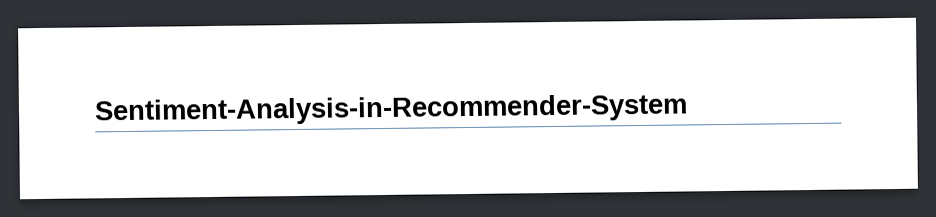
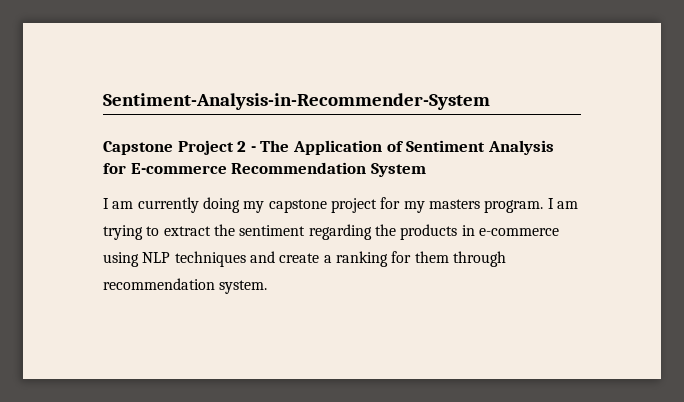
+ Capstone Project 2 - The Application of Sentiment Analysis for E-commerce Recommendation System
+ I am currently doing my capstone project for my masters program. I am trying to extract the sentiment regarding the products in e-commerce using NLP techniques and create a ranking for them through recommendation system.

